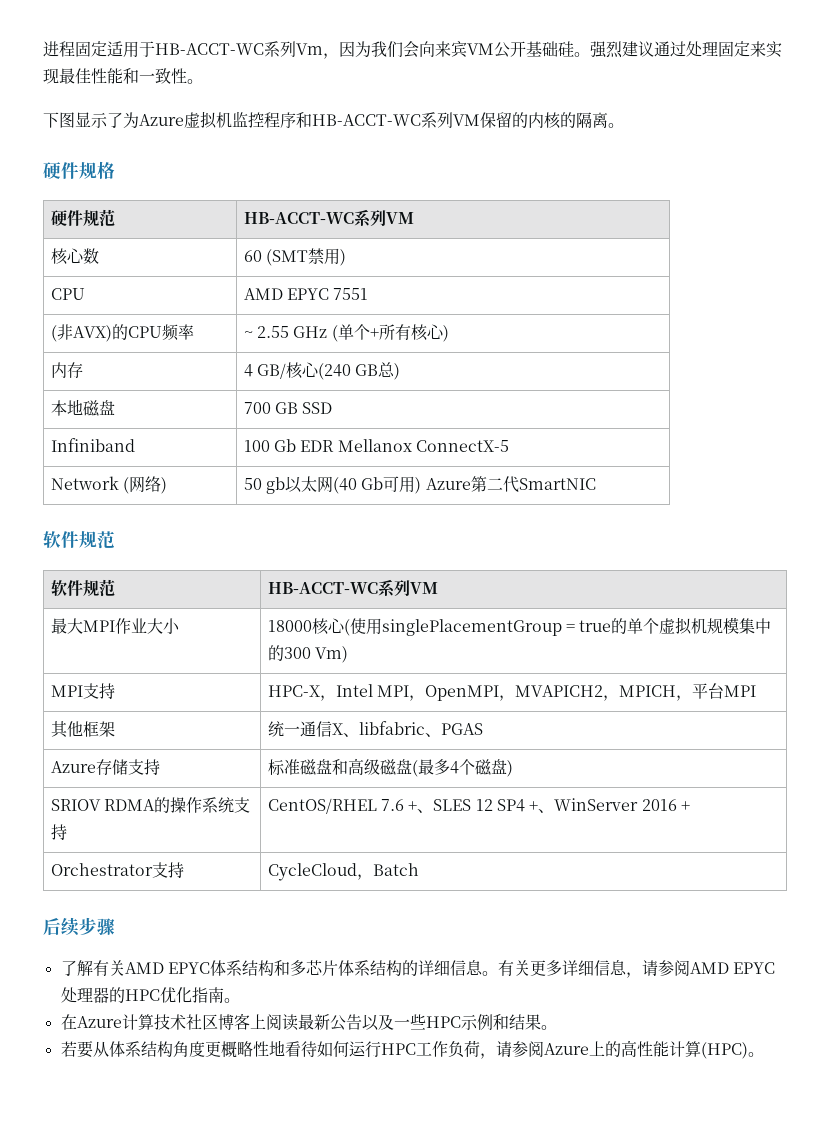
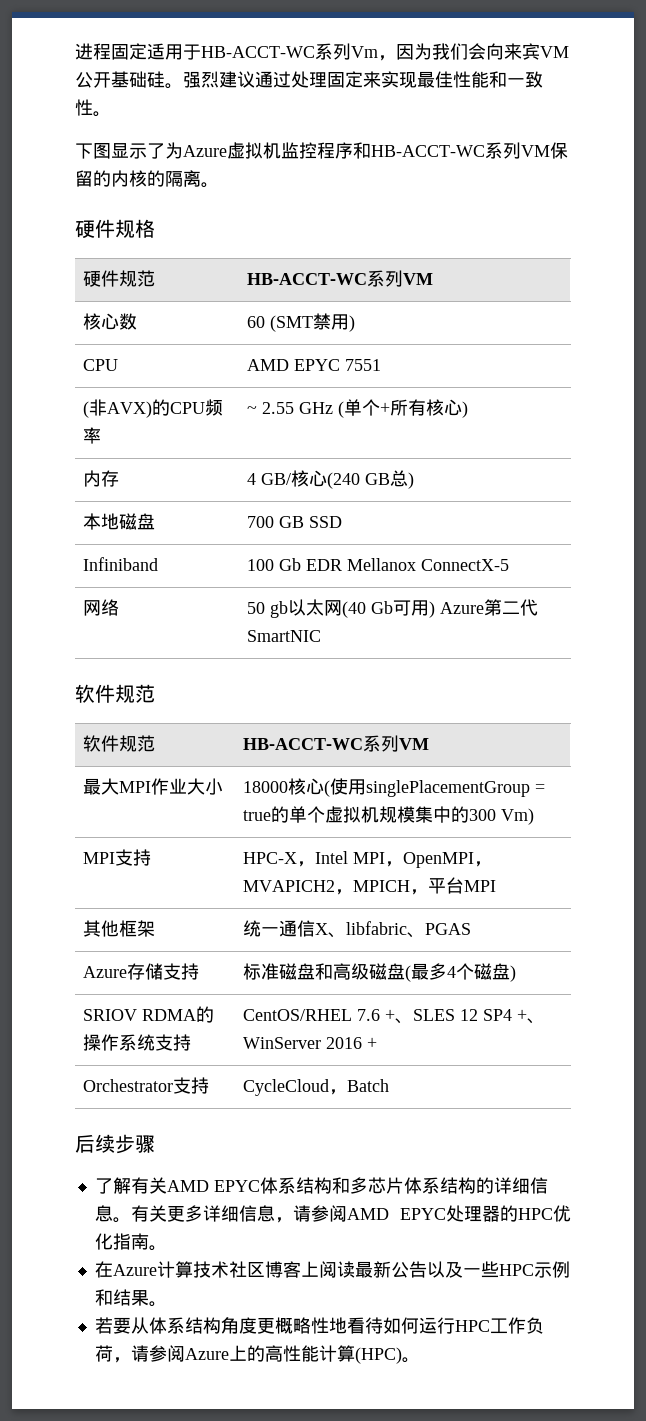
- Network (网络) | 50 gb以太网(40 Gb可用) Azure第二代SmartNIC
+ 网络 | 50 gb以太网(40 Gb可用) Azure第二代SmartNIC

